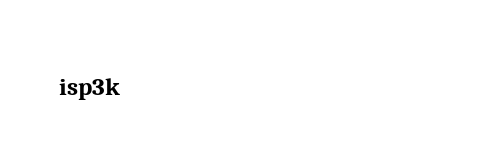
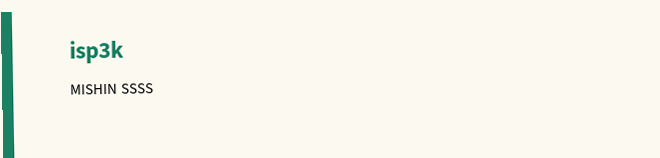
+ MISHIN SSSS

